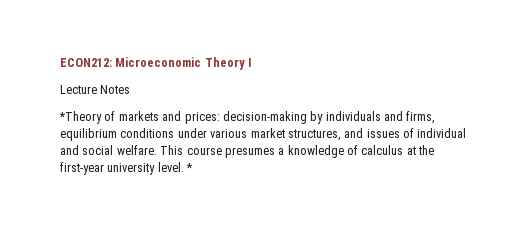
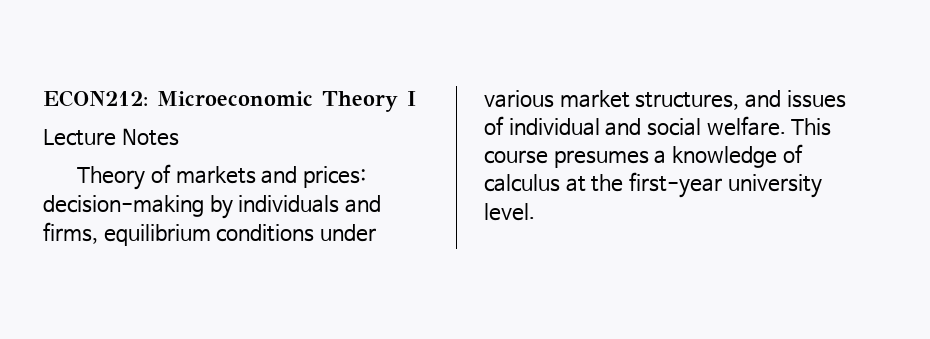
- *Theory of markets and prices: decision-making by individuals and firms, equilibrium conditions under various market structures, and issues of individual and social welfare.
+ Theory of markets and prices: decision-making by individuals and firms, equilibrium conditions under various market structures, and issues of individual and social welfare.
- *

